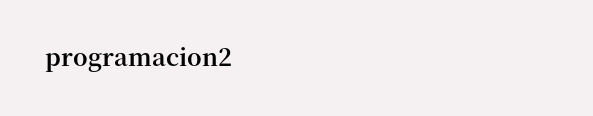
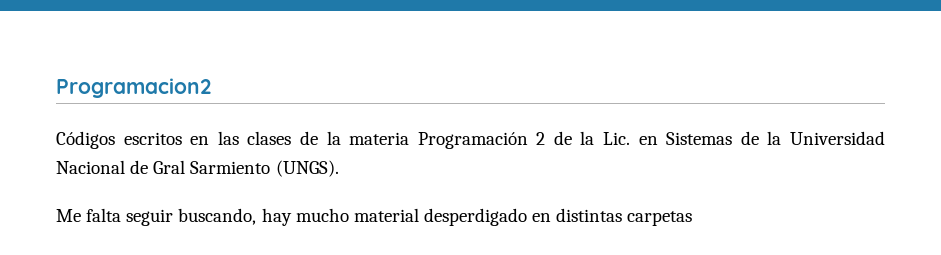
- programacion2
+ Programacion2
+ Códigos escritos en las clases de la materia Programación 2 de la Lic. en Sistemas de la Universidad Nacional de Gral Sarmiento (UNGS).
+ Me falta seguir buscando, hay mucho material desperdigado en distintas carpetas

